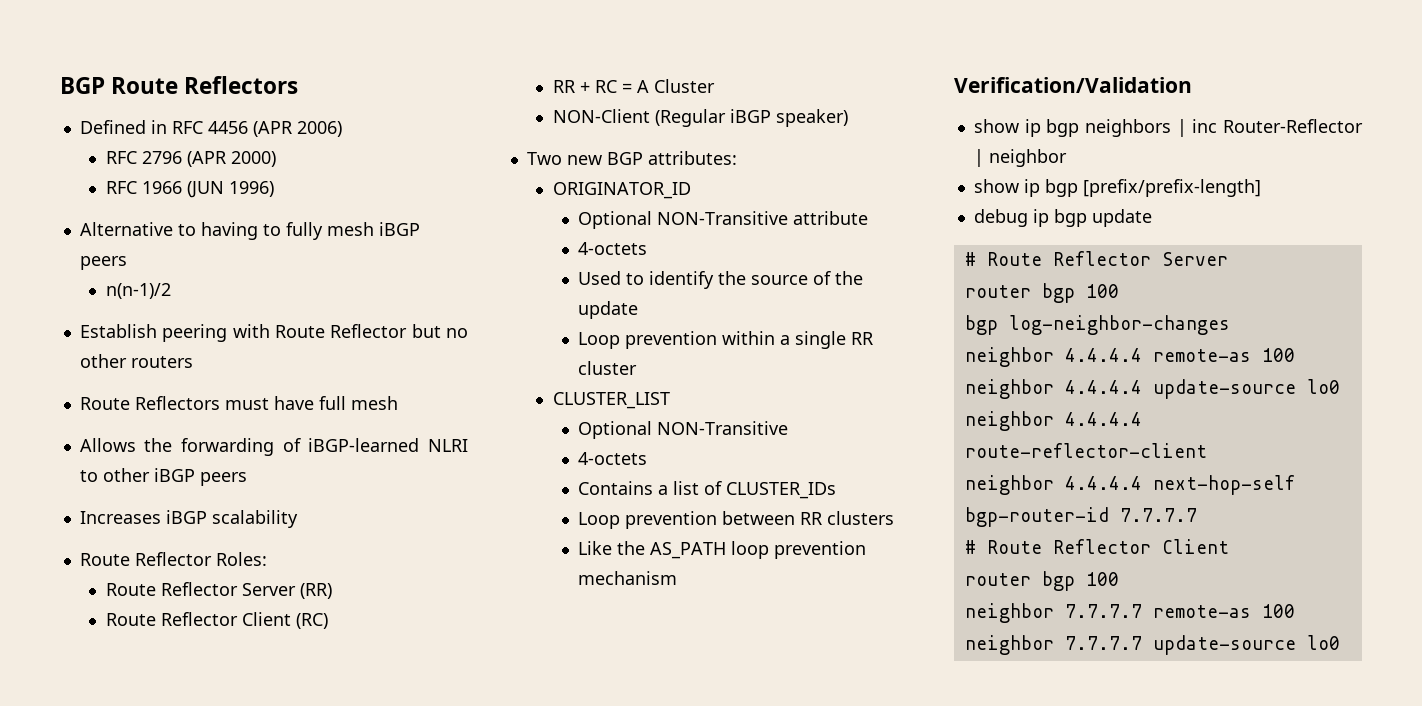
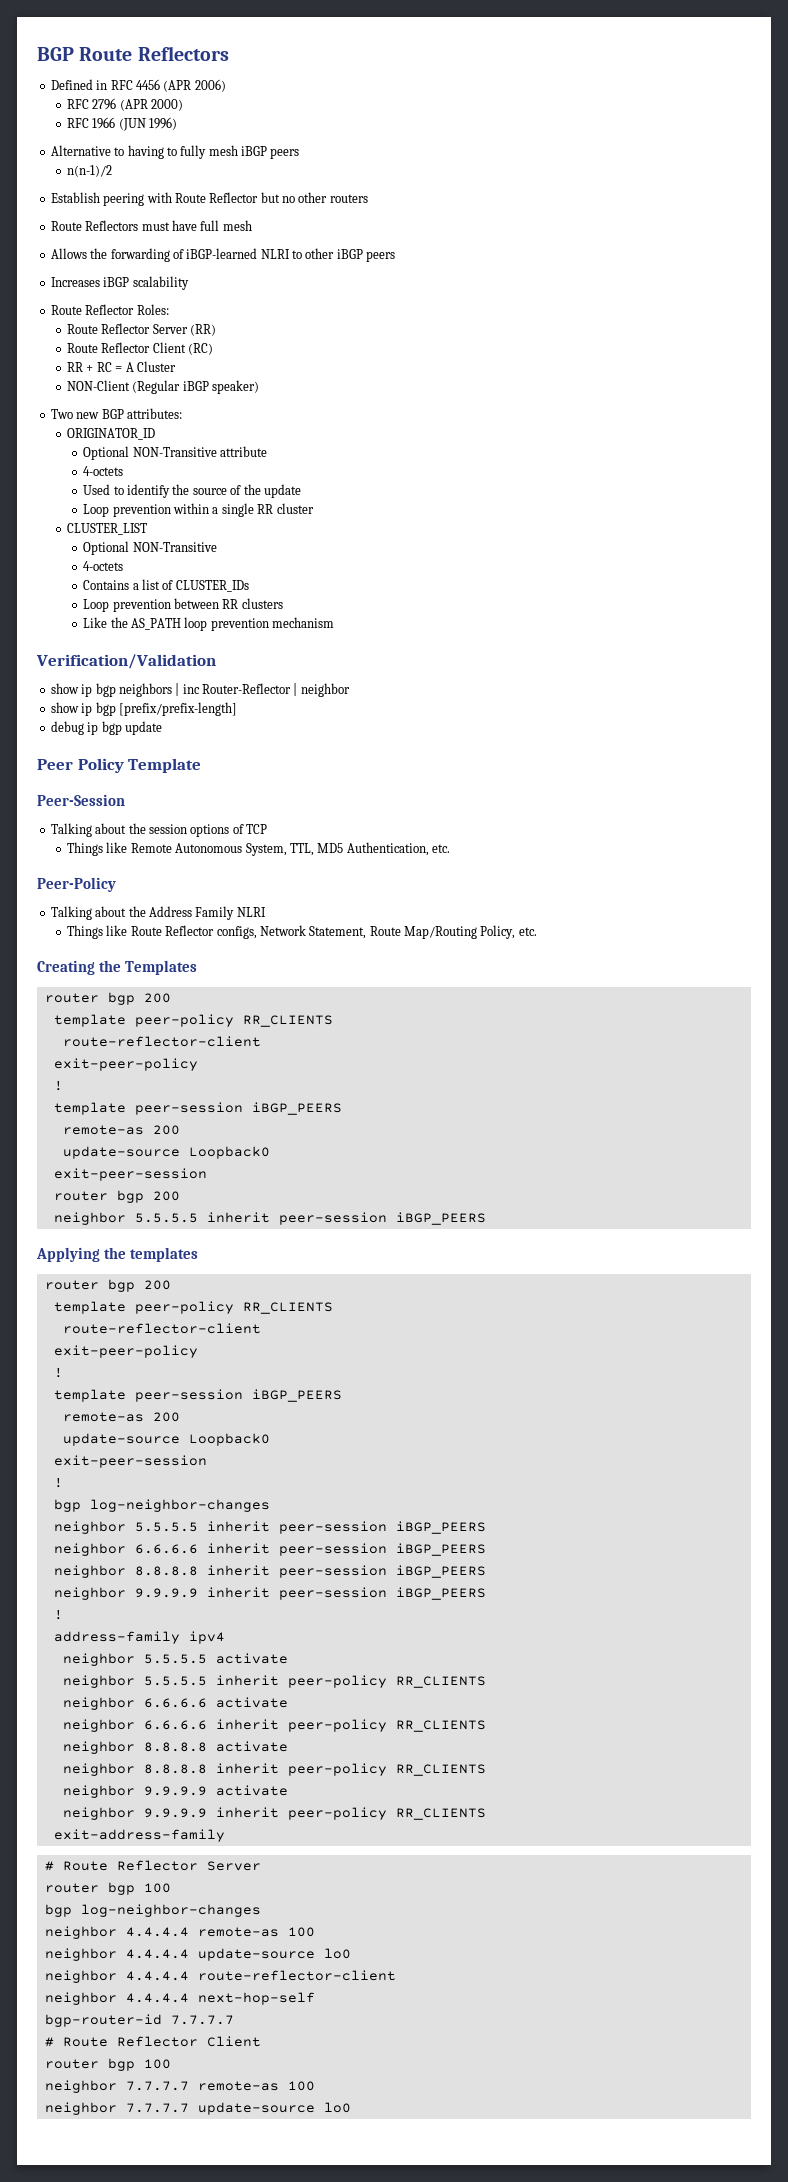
+ Peer Policy Template
+ Peer-Session
+ Talking about the session options of TCP
+ Things like Remote Autonomous System, TTL, MD5 Authentication, etc.
+ Peer-Policy
+ Talking about the Address Family NLRI
+ Things like Route Reflector configs, Network Statement, Route Map/Routing Policy, etc.
+ Creating the Templates
+ router bgp 200
+ template peer-policy RR_CLIENTS
+ route-reflector-client
+ exit-peer-policy
+ !
+ template peer-session iBGP_PEERS
+ remote-as 200
+ update-source Loopback0
+ exit-peer-session
+ router bgp 200
+ neighbor 5.5.5.5 inherit peer-session iBGP_PEERS
+ Applying the templates
+ router bgp 200
+ template peer-policy RR_CLIENTS
+ route-reflector-client
+ exit-peer-policy
+ !
+ template peer-session iBGP_PEERS
+ remote-as 200
+ update-source Loopback0
+ exit-peer-session
+ !
+ bgp log-neighbor-changes
+ neighbor 5.5.5.5 inherit peer-session iBGP_PEERS
+ neighbor 6.6.6.6 inherit peer-session iBGP_PEERS
+ neighbor 8.8.8.8 inherit peer-session iBGP_PEERS
+ neighbor 9.9.9.9 inherit peer-session iBGP_PEERS
+ !
+ address-family ipv4
+ neighbor 5.5.5.5 activate
+ neighbor 5.5.5.5 inherit peer-policy RR_CLIENTS
+ neighbor 6.6.6.6 activate
+ neighbor 6.6.6.6 inherit peer-policy RR_CLIENTS
+ neighbor 8.8.8.8 activate
+ neighbor 8.8.8.8 inherit peer-policy RR_CLIENTS
+ neighbor 9.9.9.9 activate
+ neighbor 9.9.9.9 inherit peer-policy RR_CLIENTS
+ exit-address-family

